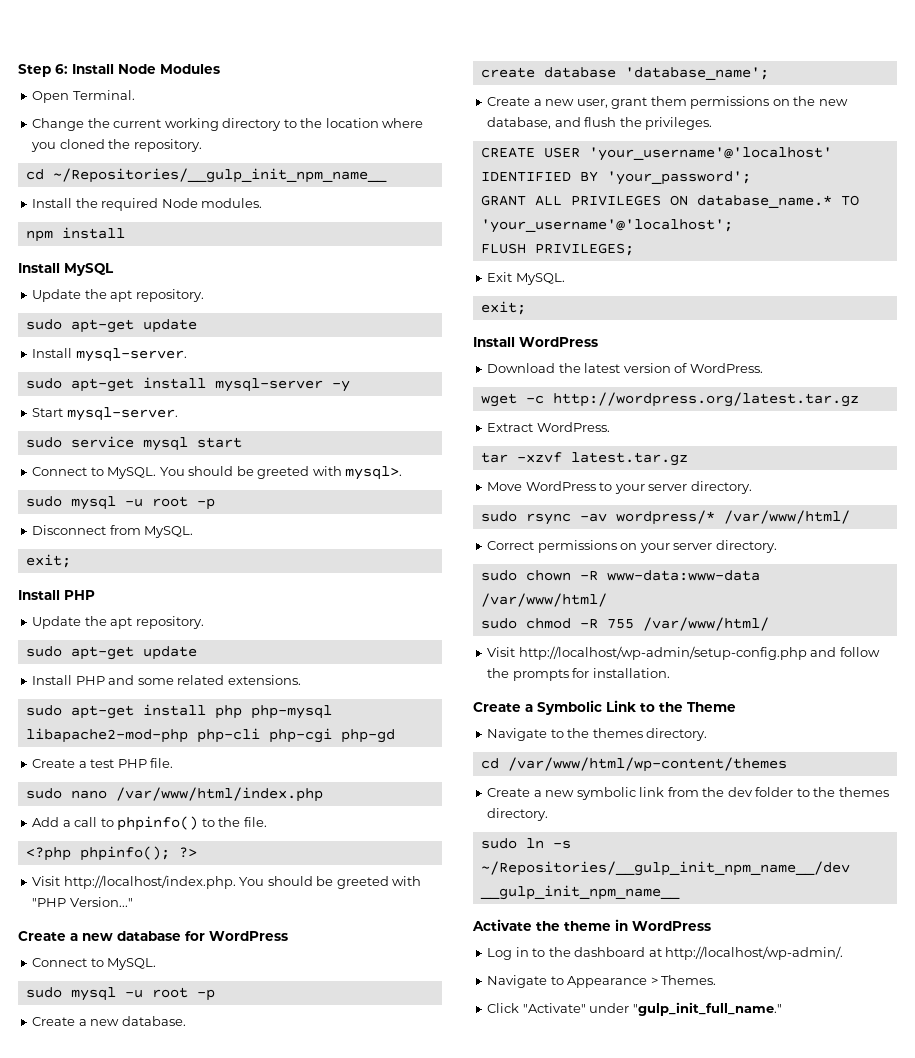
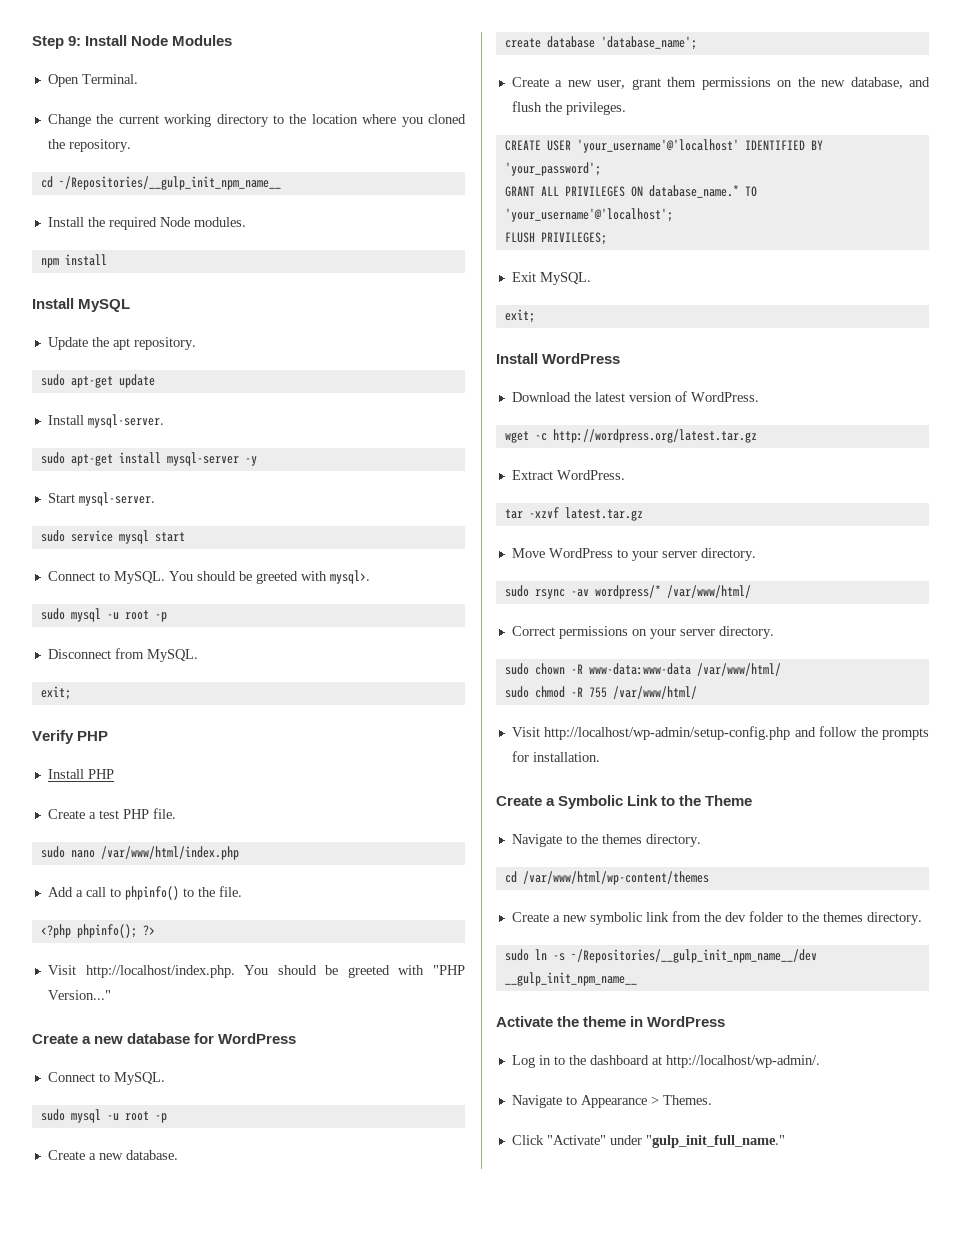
- Step 6: Install Node Modules
+ Step 9: Install Node Modules
  Disconnect from MySQL.
  exit;
+ Verify PHP
  Install PHP
- Update the apt repository.
- sudo apt-get update
- Install PHP and some related extensions.
- sudo apt-get install php php-mysql libapache2-mod-php php-cli php-cgi php-gd

